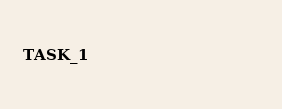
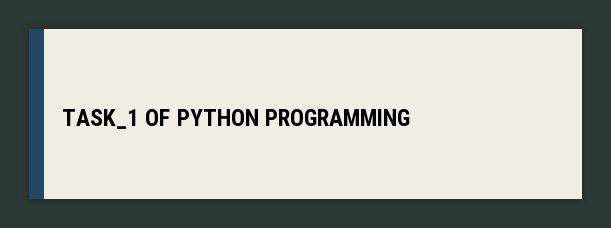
- TASK_1
+ TASK_1 OF PYTHON PROGRAMMING

